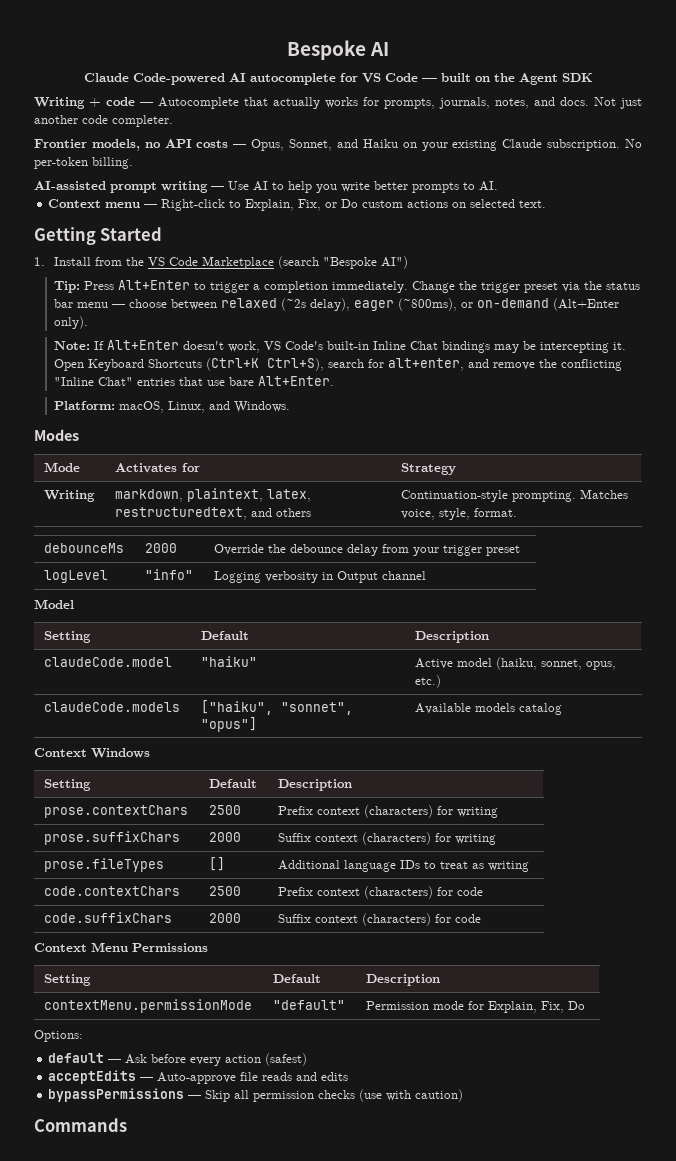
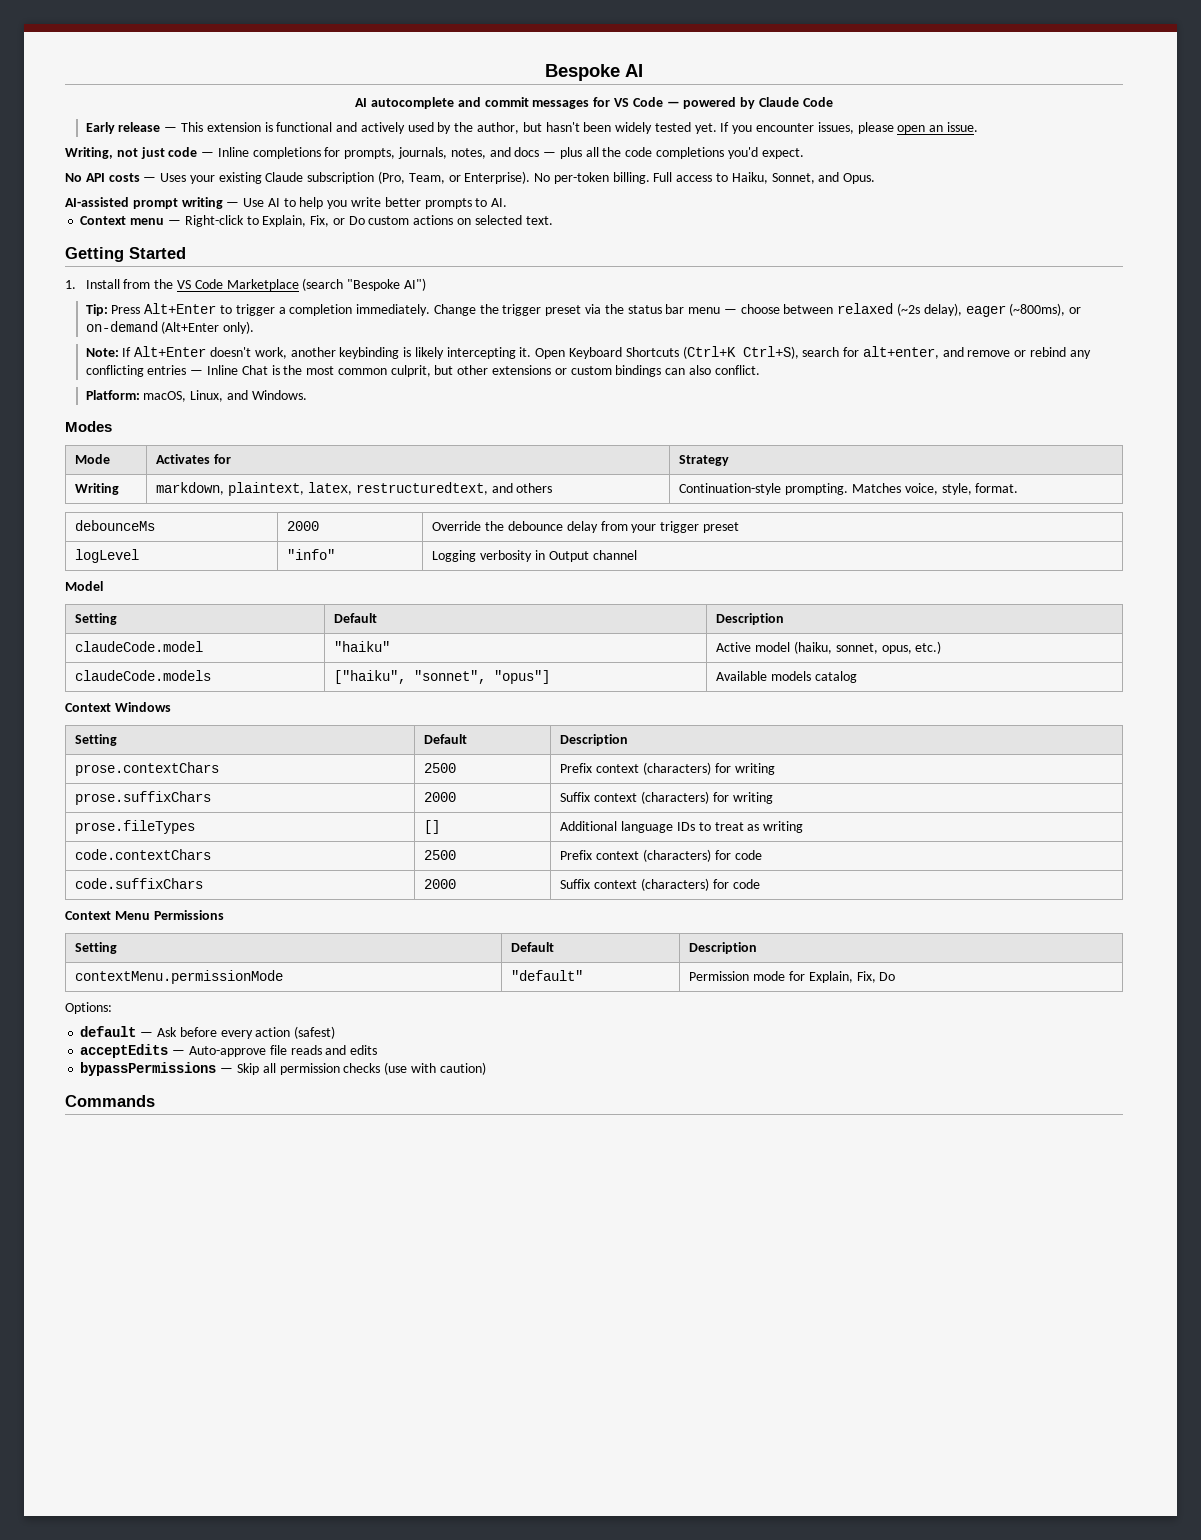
- Claude Code-powered AI autocomplete for VS Code — built on the Agent SDK
- Writing + code — Autocomplete that actually works for prompts, journals, notes, and docs. Not just another code completer.
- Frontier models, no API costs — Opus, Sonnet, and Haiku on your existing Claude subscription. No per-token billing.
+ AI autocomplete and commit messages for VS Code — powered by Claude Code
+ Early release — This extension is functional and actively used by the author, but hasn't been widely tested yet. If you encounter issues, please open an issue.
+ Writing, not just code — Inline completions for prompts, journals, notes, and docs — plus all the code completions you'd expect.
+ No API costs — Uses your existing Claude subscription (Pro, Team, or Enterprise). No per-token billing. Full access to Haiku, Sonnet, and Opus.
- Note: If Alt+Enter doesn't work, VS Code's built-in Inline Chat bindings may be intercepting it.
+ Note: If Alt+Enter doesn't work, another keybinding is likely intercepting it.
- Open Keyboard Shortcuts (Ctrl+K Ctrl+S), search for alt+enter, and remove the conflicting "Inline Chat" entries that use bare Alt+Enter.
+ Open Keyboard Shortcuts (Ctrl+K Ctrl+S), search for alt+enter, and remove or rebind any conflicting entries — Inline Chat is the most common culprit, but other extensions or custom bindings can also conflict.

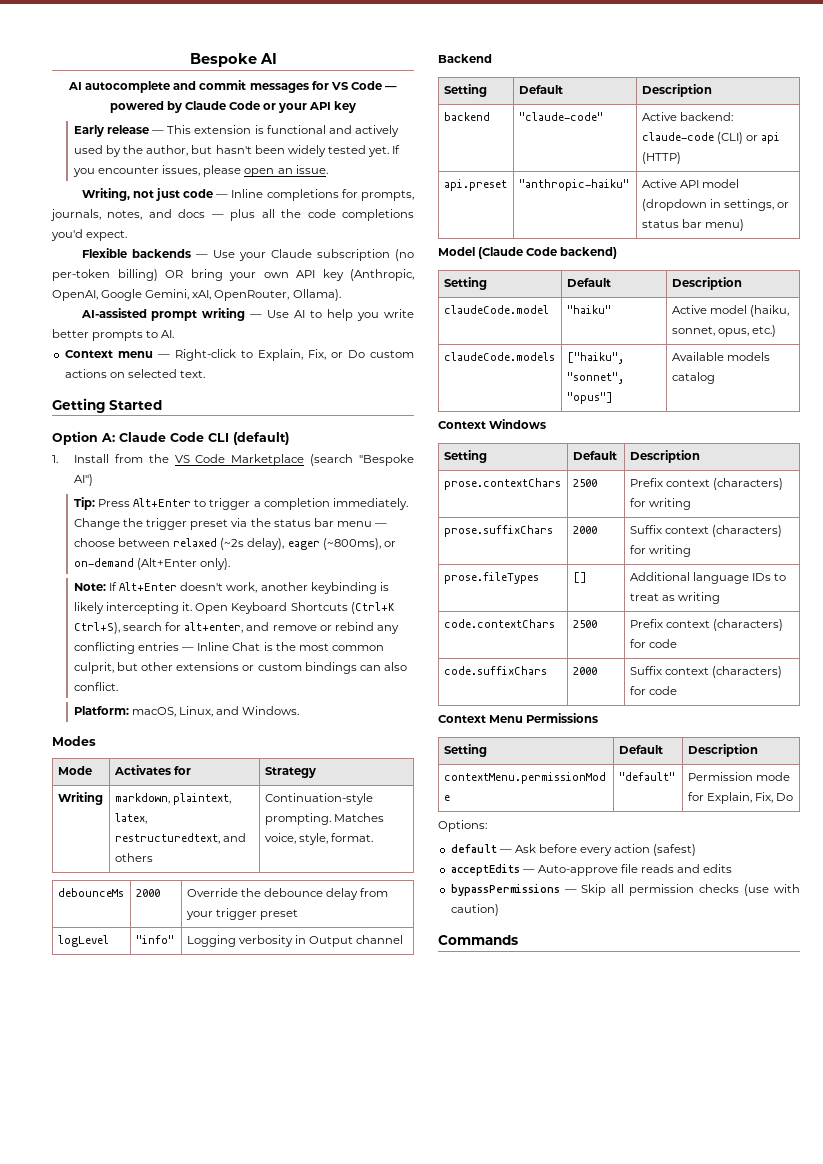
- AI autocomplete and commit messages for VS Code — powered by Claude Code
+ AI autocomplete and commit messages for VS Code — powered by Claude Code or your API key
- No API costs — Uses your existing Claude subscription (Pro, Team, or Enterprise). No per-token billing. Full access to Haiku, Sonnet, and Opus.
+ Flexible backends — Use your Claude subscription (no per-token billing) OR bring your own API key (Anthropic, OpenAI, Google Gemini, xAI, OpenRouter, Ollama).
+ Option A: Claude Code CLI (default)
- Model
+ Backend
+ Setting | Default | Description
+ backend | "claude-code" | Active backend: claude-code (CLI) or api (HTTP)
+ api.preset | "anthropic-haiku" | Active API model (dropdown in settings, or status bar menu)
+ Model (Claude Code backend)

